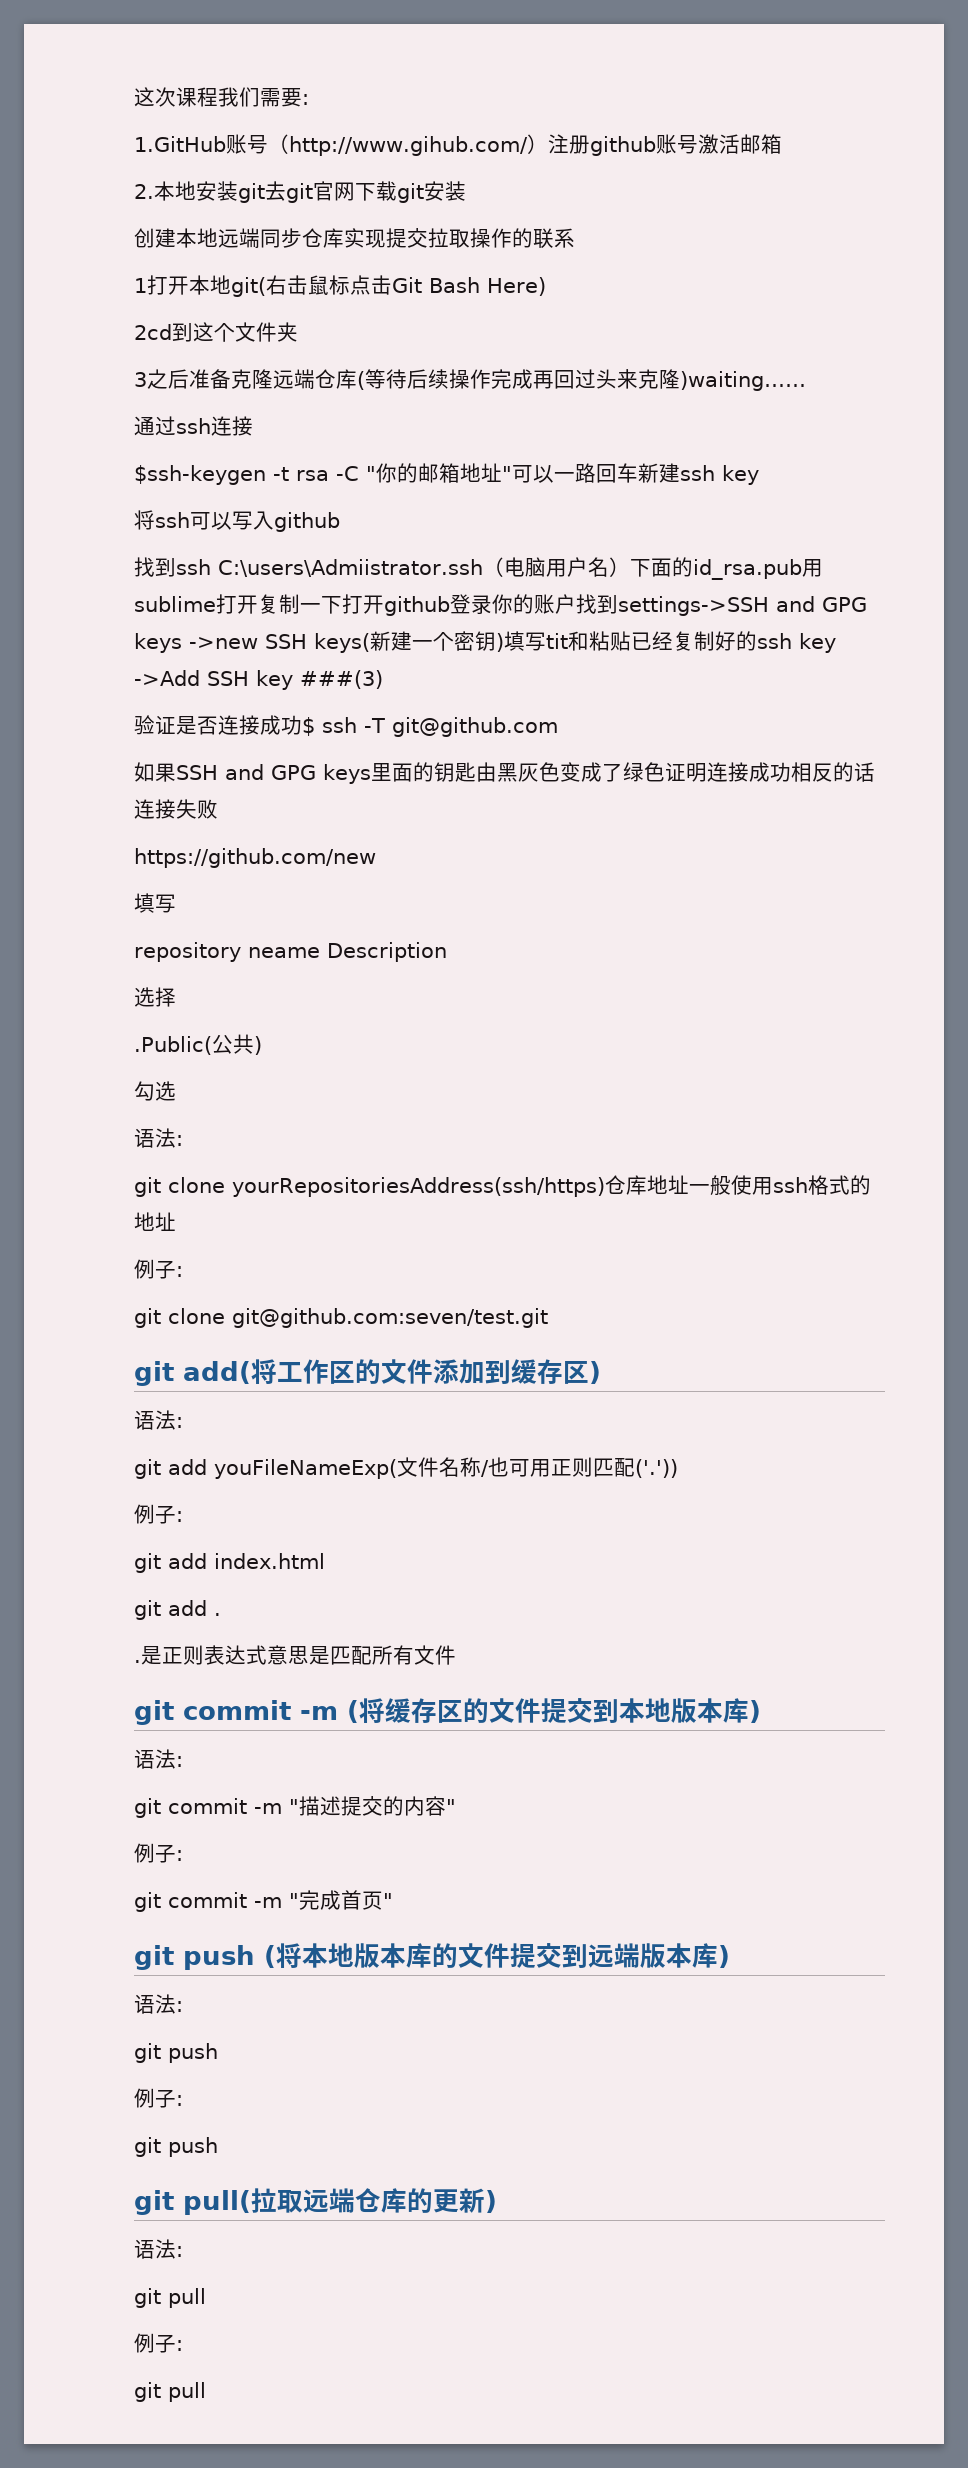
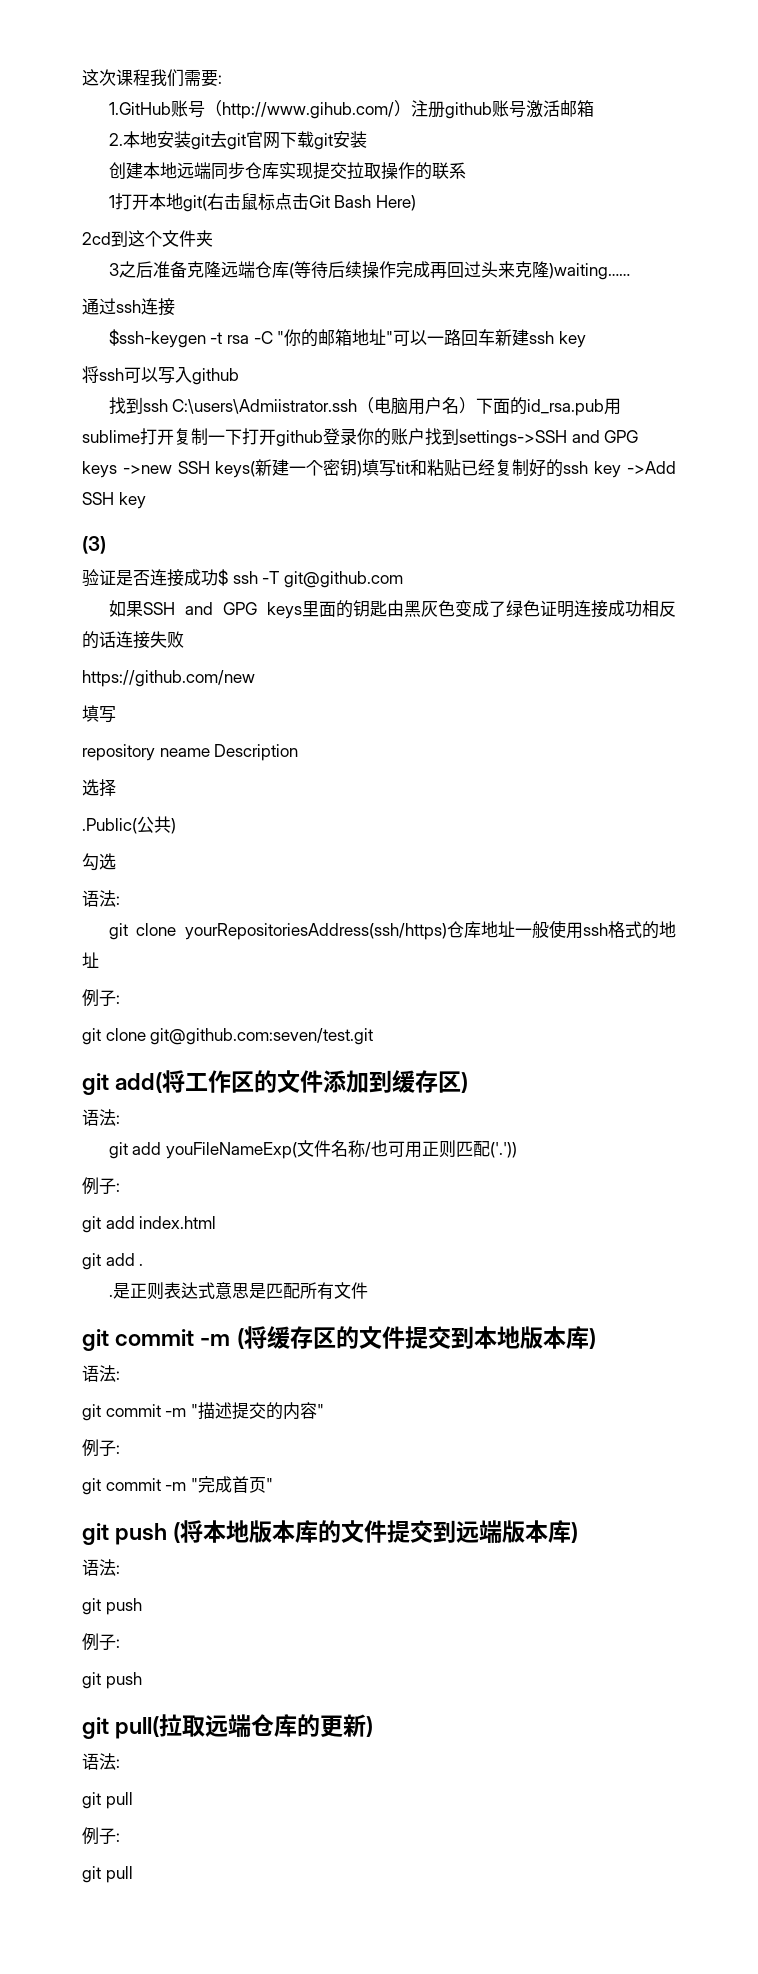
- 找到ssh C:\users\Admiistrator.ssh（电脑用户名）下面的id_rsa.pub用sublime打开复制一下打开github登录你的账户找到settings->SSH and GPG keys ->new SSH keys(新建一个密钥)填写tit和粘贴已经复制好的ssh key ->Add SSH key ###(3)
+ 找到ssh C:\users\Admiistrator.ssh（电脑用户名）下面的id_rsa.pub用sublime打开复制一下打开github登录你的账户找到settings->SSH and GPG keys ->new SSH keys(新建一个密钥)填写tit和粘贴已经复制好的ssh key ->Add SSH key
+ (3)

